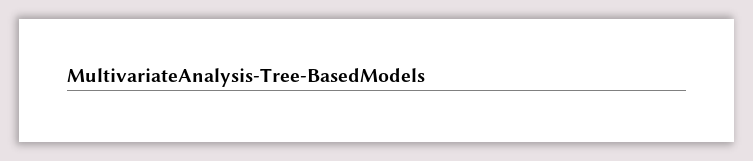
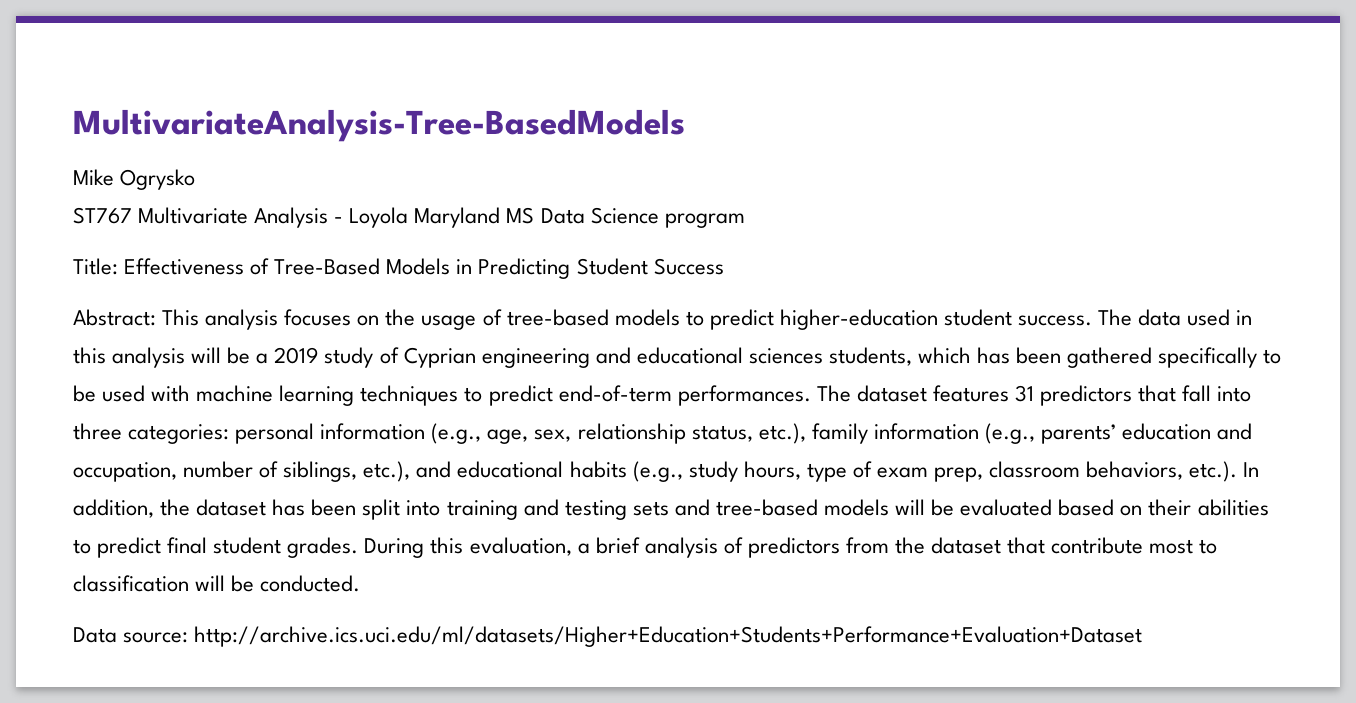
+ Mike Ogrysko
+ ST767 Multivariate Analysis - Loyola Maryland MS Data Science program
+ Title: Effectiveness of Tree-Based Models in Predicting Student Success
+ Abstract: This analysis focuses on the usage of tree-based models to predict higher-education student success. The data used in this analysis will be a 2019 study of Cyprian engineering and educational sciences students, which has been gathered specifically to be used with machine learning techniques to predict end-of-term performances. The dataset features 31 predictors that fall into three categories: personal information (e.g., age, sex, relationship status, etc.), family information (e.g., parents’ education and occupation, number of siblings, etc.), and educational habits (e.g., study hours, type of exam prep, classroom behaviors, etc.). In addition, the dataset has been split into training and testing sets and tree-based models will be evaluated based on their abilities to predict final student grades. During this evaluation, a brief analysis of predictors from the dataset that contribute most to classification will be conducted.
+ Data source: http://archive.ics.uci.edu/ml/datasets/Higher+Education+Students+Performance+Evaluation+Dataset

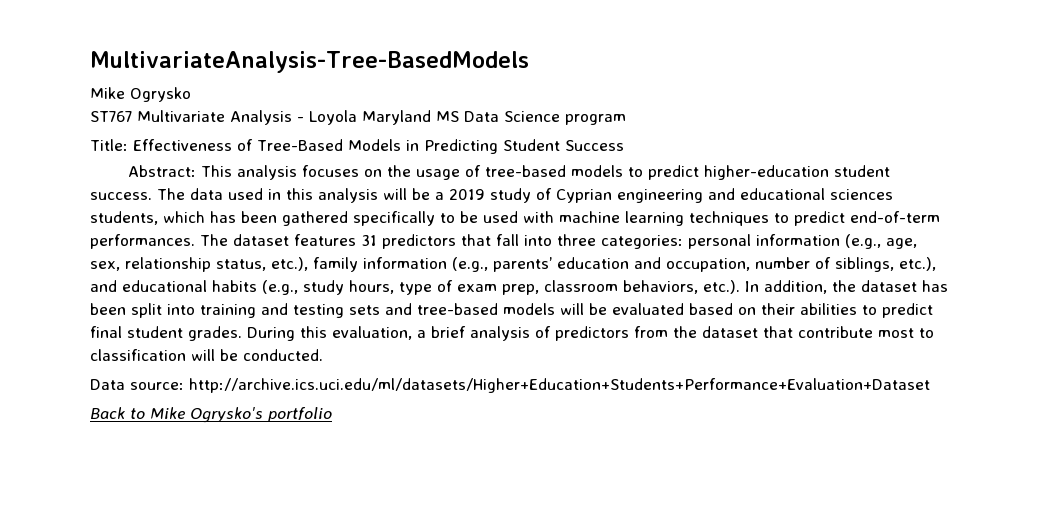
+ Back to Mike Ogrysko's portfolio

